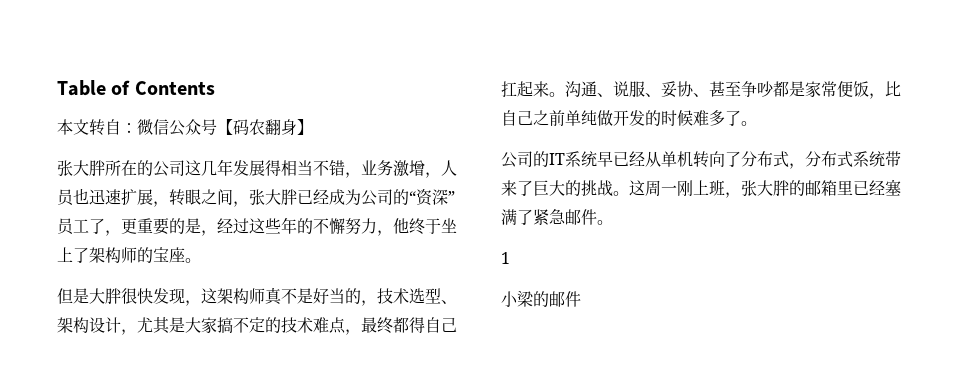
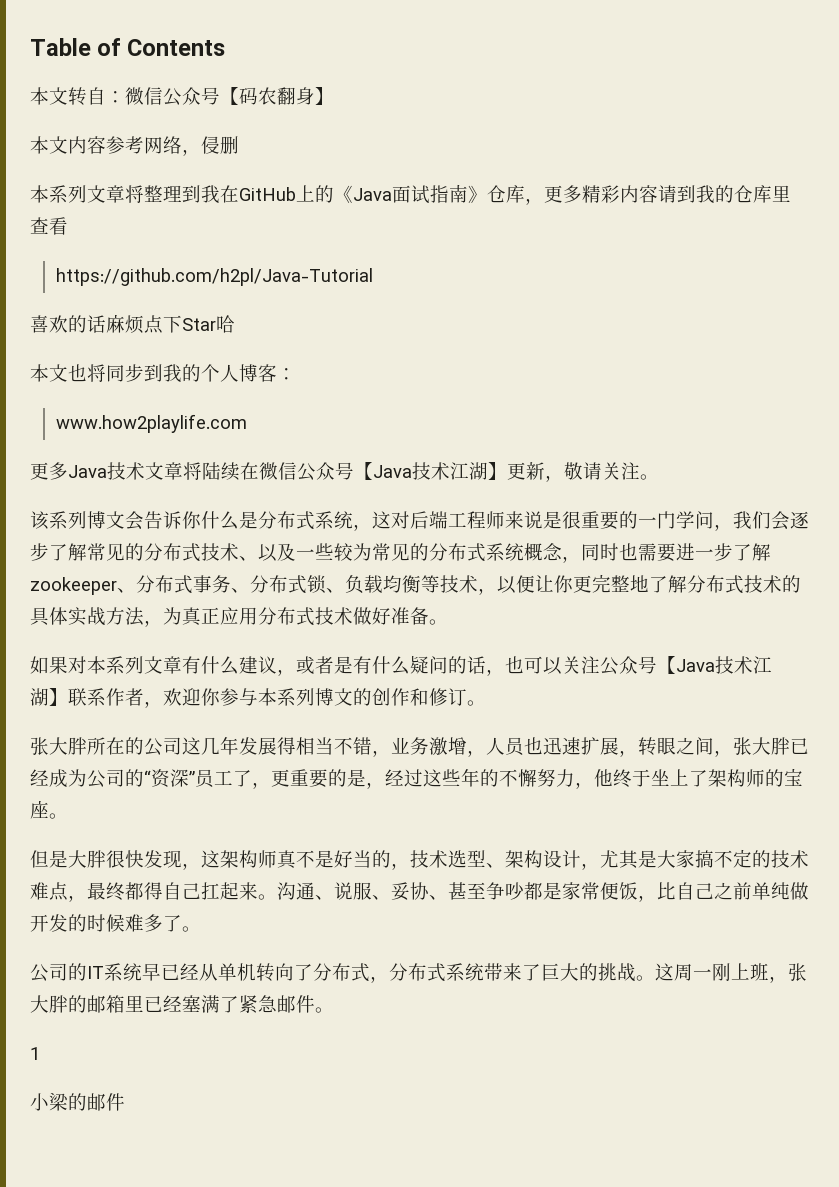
+ 本文内容参考网络，侵删
+ 本系列文章将整理到我在GitHub上的《Java面试指南》仓库，更多精彩内容请到我的仓库里查看
+ https://github.com/h2pl/Java-Tutorial
+ 喜欢的话麻烦点下Star哈
+ 本文也将同步到我的个人博客：
+ www.how2playlife.com
+ 更多Java技术文章将陆续在微信公众号【Java技术江湖】更新，敬请关注。
+ 该系列博文会告诉你什么是分布式系统，这对后端工程师来说是很重要的一门学问，我们会逐步了解常见的分布式技术、以及一些较为常见的分布式系统概念，同时也需要进一步了解zookeeper、分布式事务、分布式锁、负载均衡等技术，以便让你更完整地了解分布式技术的具体实战方法，为真正应用分布式技术做好准备。
+ 如果对本系列文章有什么建议，或者是有什么疑问的话，也可以关注公众号【Java技术江湖】联系作者，欢迎你参与本系列博文的创作和修订。

